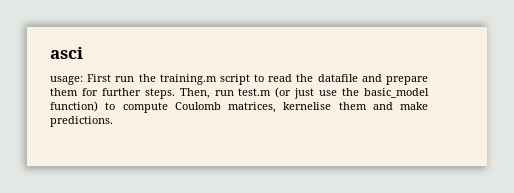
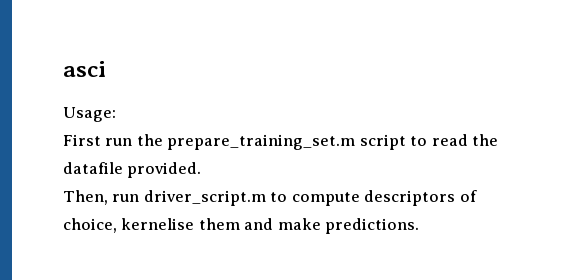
- usage: First run the training.m script to read the datafile and prepare them for further steps. Then, run test.m (or just use the basic_model function) to compute Coulomb matrices, kernelise them and make predictions.
+ Usage:
+ First run the prepare_training_set.m script to read the datafile provided.
+ Then, run driver_script.m to compute descriptors of choice, kernelise them and make predictions.

